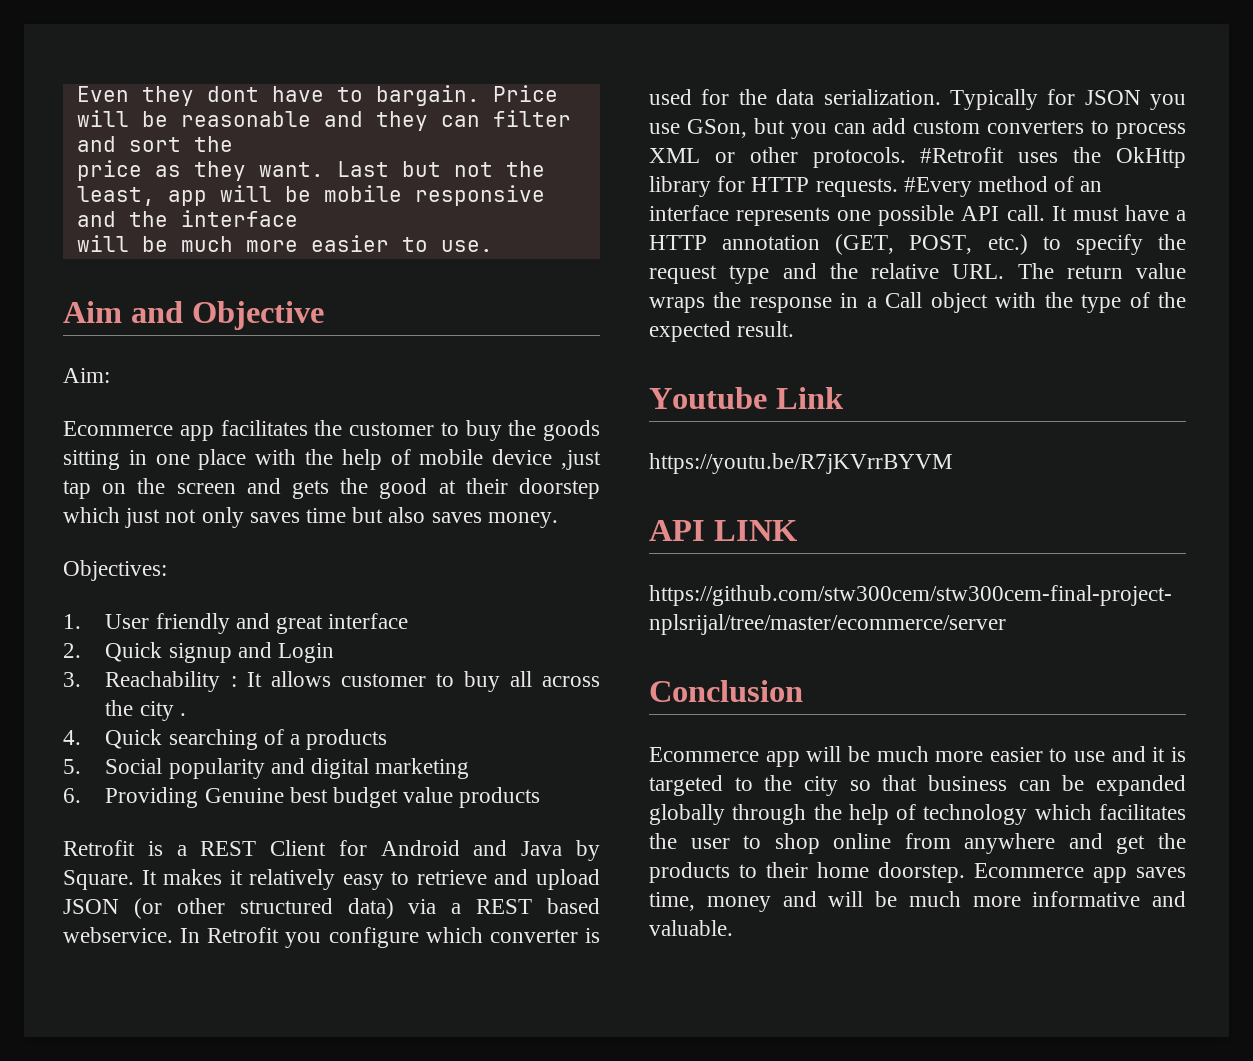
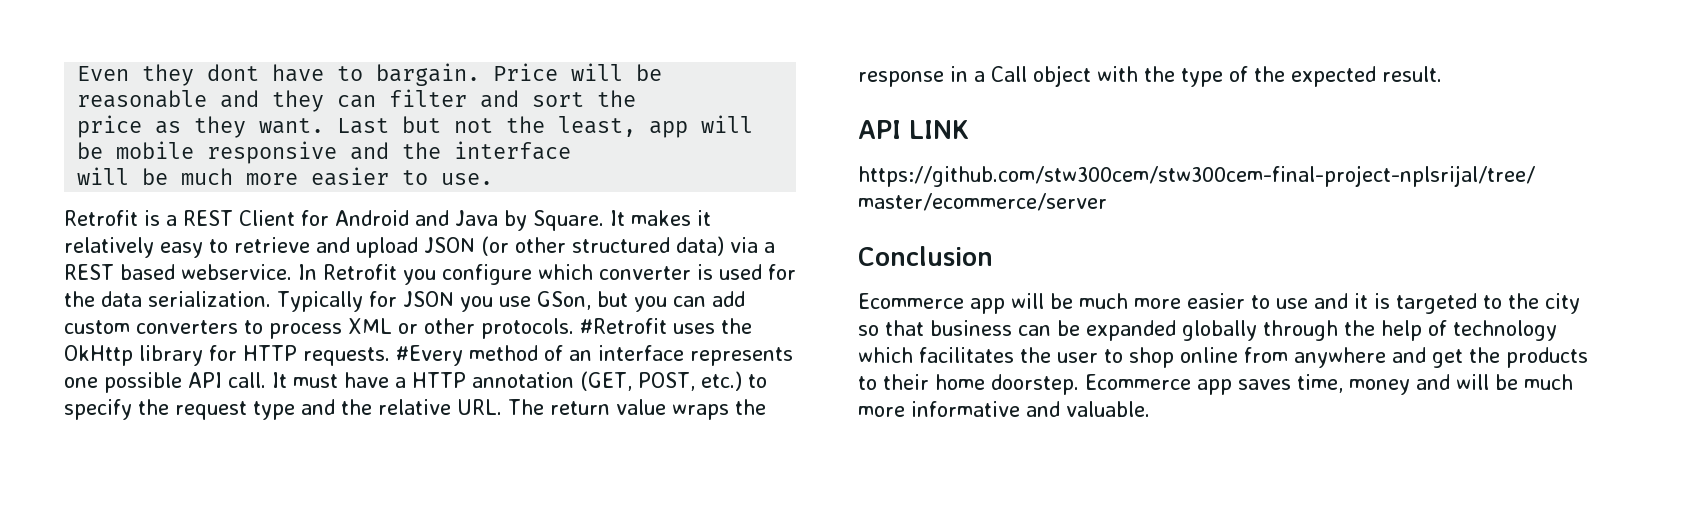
- Aim and Objective
- Aim:
- Ecommerce app facilitates the customer to buy the goods sitting in one place with the help of mobile device ,just tap on the screen and gets the good at their doorstep which just not only saves time but also saves money.
- Objectives:
- 1. User friendly and great interface
- 2. Quick signup and Login
- 3. Reachability : It allows customer to buy all across the city .
- 4. Quick searching of a products
- 5. Social popularity and digital marketing
- 6. Providing Genuine best budget value products
- Youtube Link
- https://youtu.be/R7jKVrrBYVM

